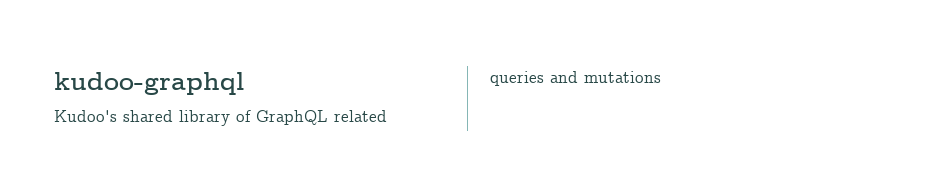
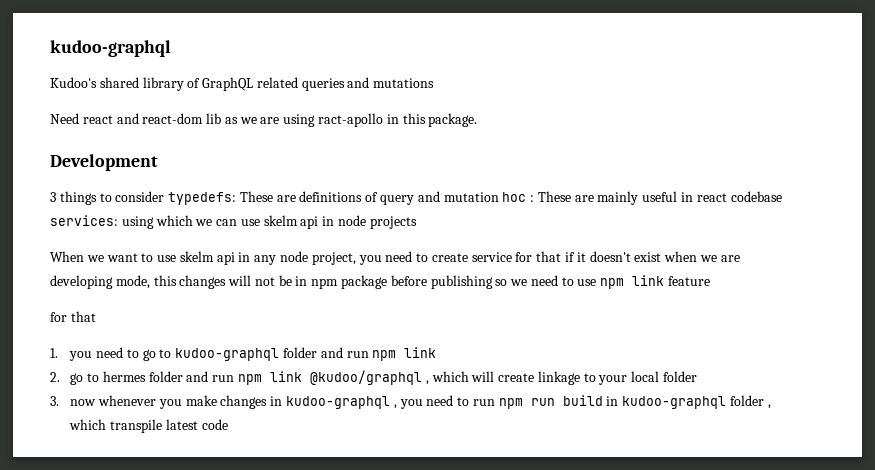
+ Need react and react-dom lib as we are using ract-apollo in this package.
+ Development
+ 3 things to consider typedefs: These are definitions of query and mutation hoc : These are mainly useful in react codebase services: using which we can use skelm api in node projects
+ When we want to use skelm api in any node project, you need to create service for that if it doesn't exist when we are developing mode, this changes will not be in npm package before publishing so we need to use npm link feature
+ for that
+ 1. you need to go to kudoo-graphql folder and run npm link
+ 2. go to hermes folder and run npm link @kudoo/graphql , which will create linkage to your local folder
+ 3. now whenever you make changes in kudoo-graphql , you need to run npm run build in kudoo-graphql folder , which transpile latest code

